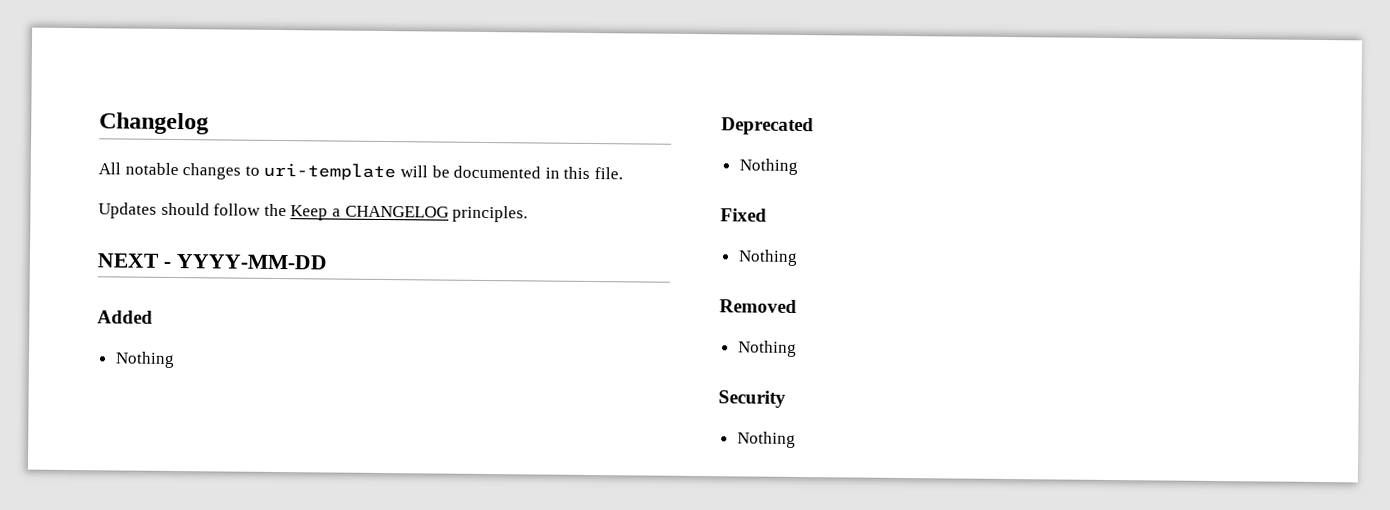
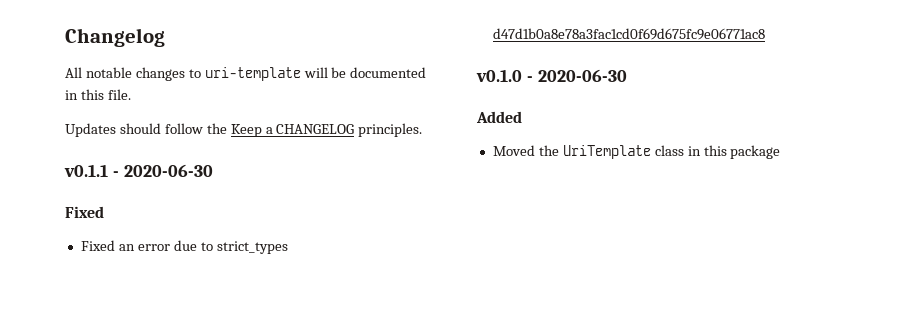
- NEXT - YYYY-MM-DD
+ v0.1.1 - 2020-06-30
+ Fixed
+ Fixed an error due to strict_types d47d1b0a8e78a3fac1cd0f69d675fc9e06771ac8
+ v0.1.0 - 2020-06-30
  Added
- Nothing
- Deprecated
- Nothing
- Fixed
- Nothing
- Removed
- Nothing
- Security
- Nothing
+ Moved the UriTemplate class in this package

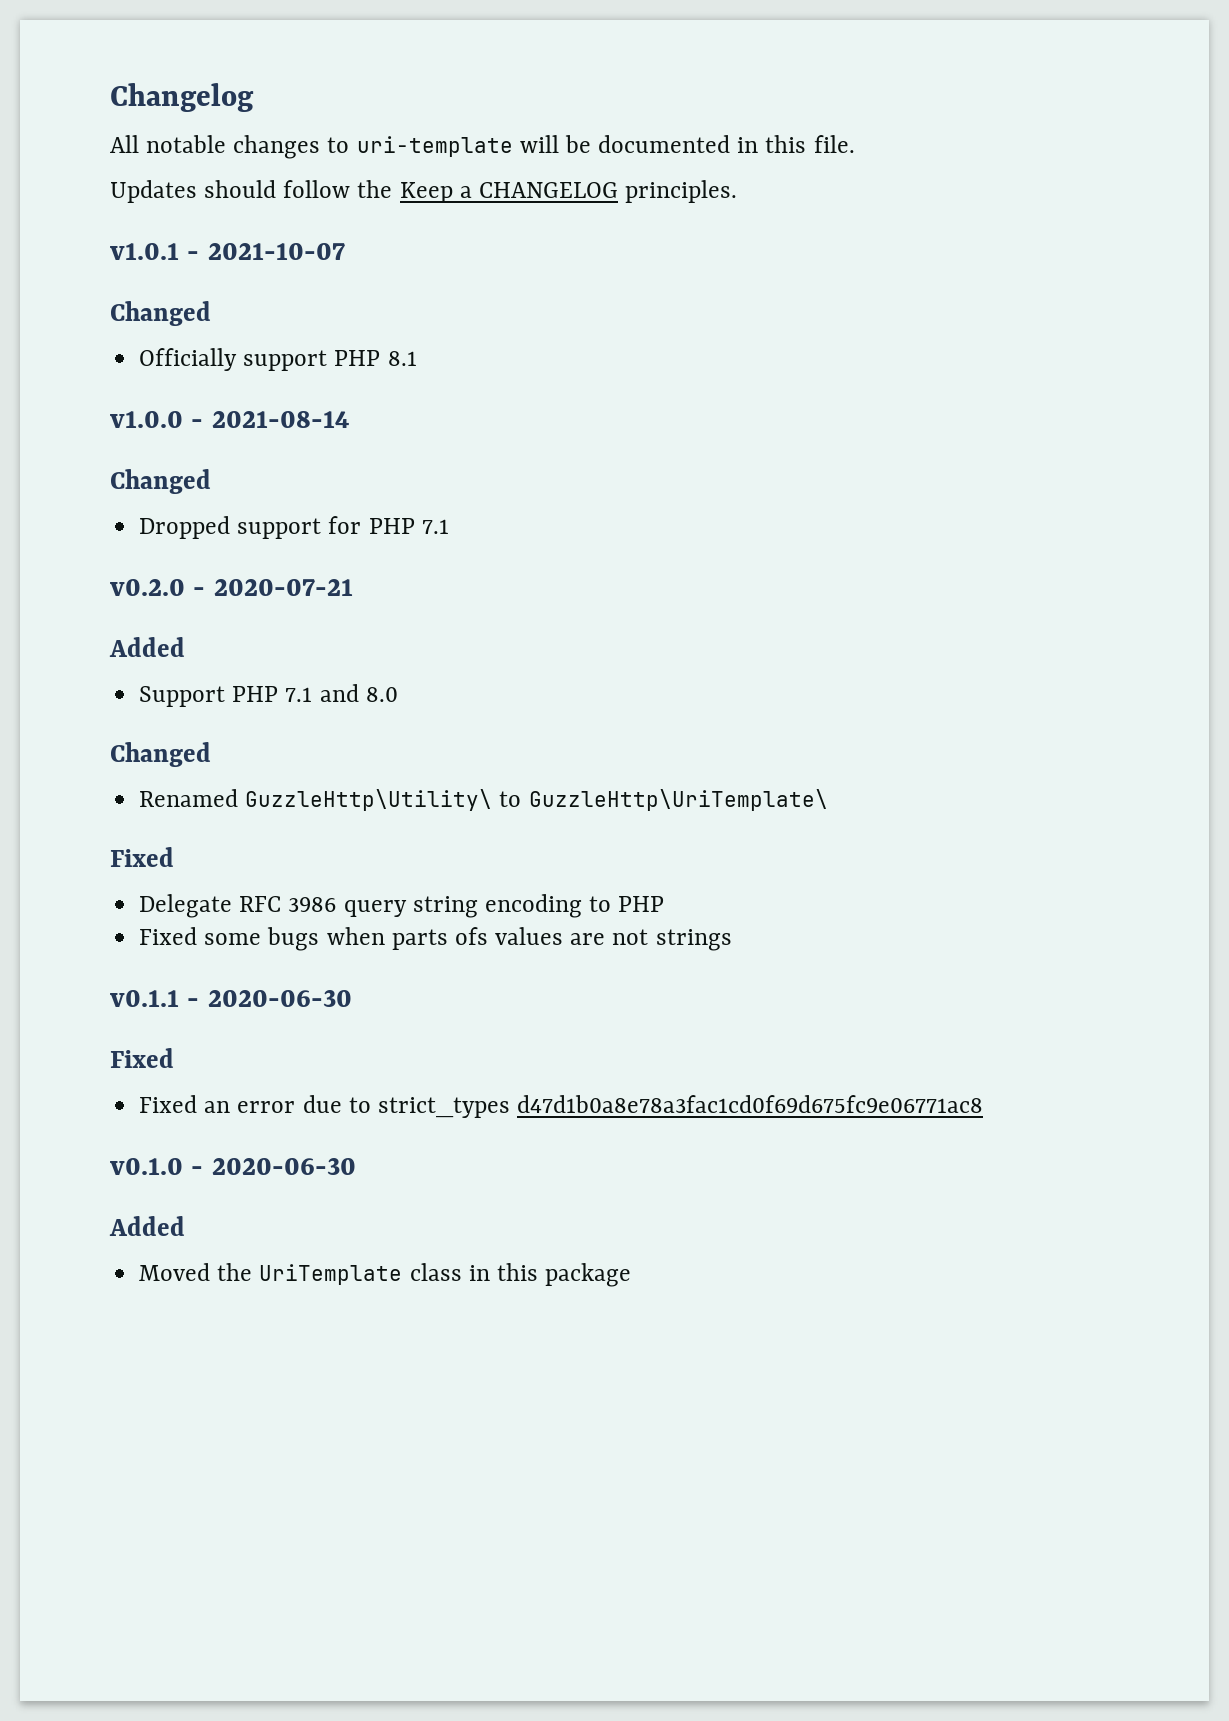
+ v1.0.1 - 2021-10-07
+ Changed
+ Officially support PHP 8.1
+ v1.0.0 - 2021-08-14
+ Changed
+ Dropped support for PHP 7.1
+ v0.2.0 - 2020-07-21
+ Added
+ Support PHP 7.1 and 8.0
+ Changed
+ Renamed GuzzleHttp\Utility\ to GuzzleHttp\UriTemplate\
+ Fixed
+ Delegate RFC 3986 query string encoding to PHP
+ Fixed some bugs when parts ofs values are not strings

